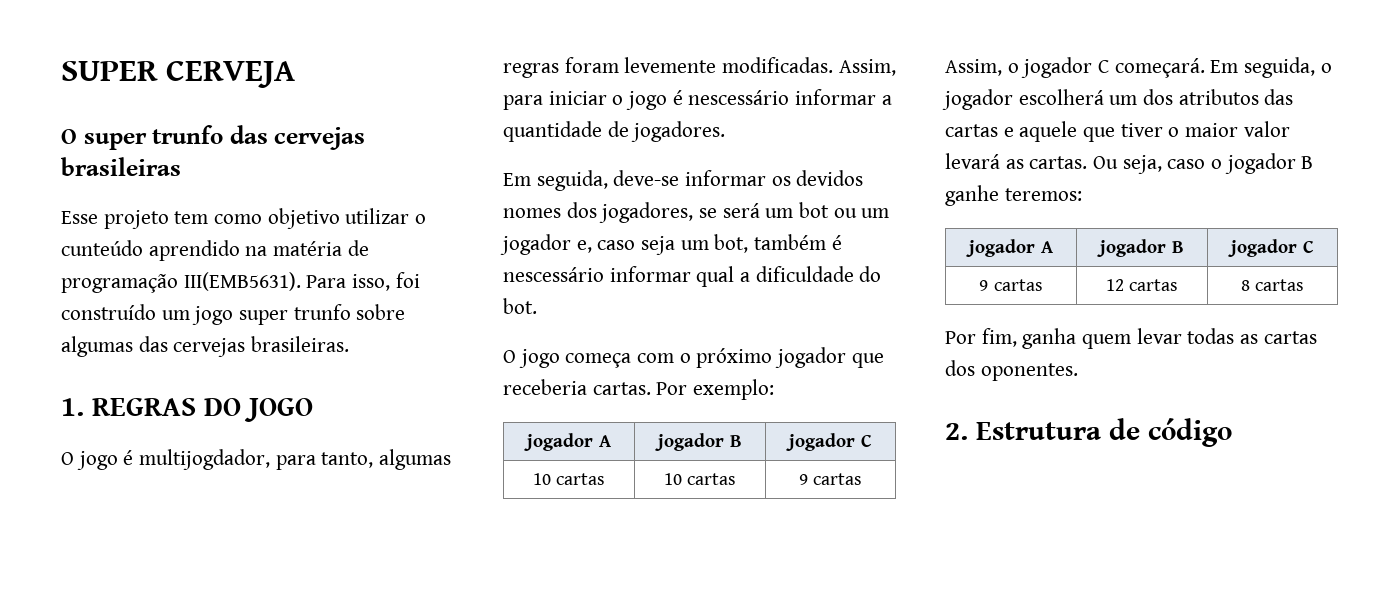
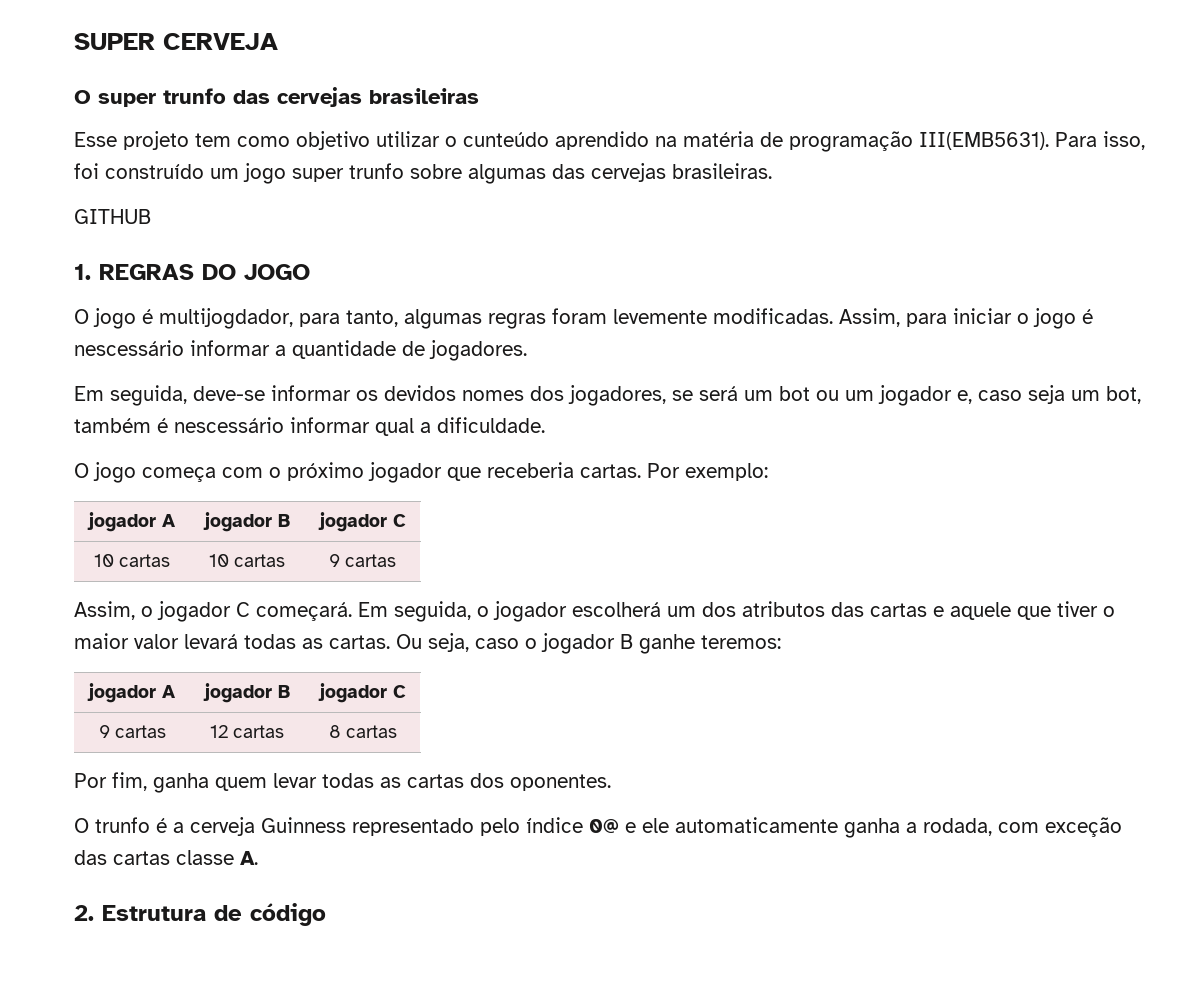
+ GITHUB
- Em seguida, deve-se informar os devidos nomes dos jogadores, se será um bot ou um jogador e, caso seja um bot, também é nescessário informar qual a dificuldade do bot.
+ Em seguida, deve-se informar os devidos nomes dos jogadores, se será um bot ou um jogador e, caso seja um bot, também é nescessário informar qual a dificuldade.
- Em seguida, o jogador escolherá um dos atributos das cartas e aquele que tiver o maior valor levará as cartas.
+ Em seguida, o jogador escolherá um dos atributos das cartas e aquele que tiver o maior valor levará todas as cartas.
+ O trunfo é a cerveja Guinness representado pelo índice 0@ e ele automaticamente ganha a rodada, com exceção das cartas classe A.

